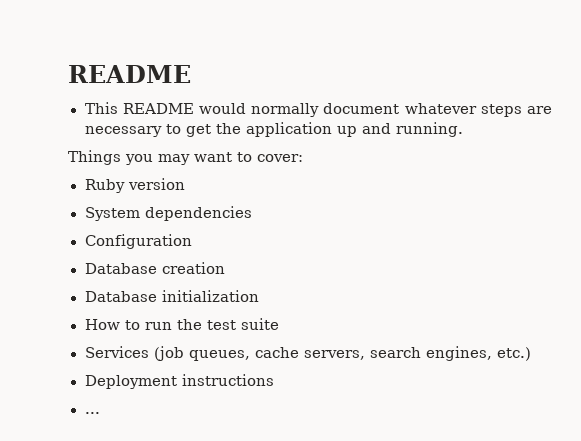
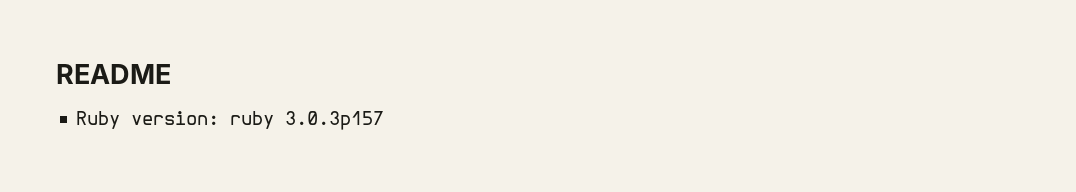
- This README would normally document whatever steps are necessary to get the application up and running.
- Things you may want to cover:
- Ruby version
- System dependencies
- Configuration
- Database creation
- Database initialization
- How to run the test suite
- Services (job queues, cache servers, search engines, etc.)
- Deployment instructions
- ...
+ Ruby version: ruby 3.0.3p157

